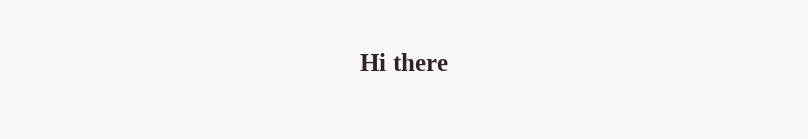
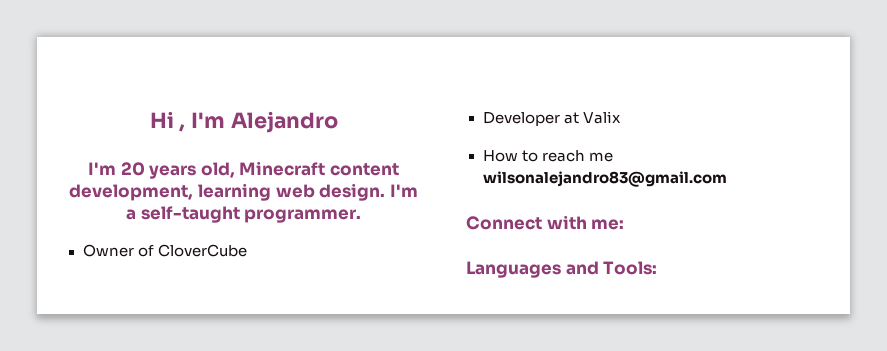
- Hi there
+ Hi , I'm Alejandro
+ I'm 20 years old, Minecraft content development, learning web design. I'm a self-taught programmer.
+ Owner of CloverCube
+ Developer at Valix
+ How to reach me wilsonalejandro83@gmail.com
+ Connect with me:
+ Languages and Tools:

